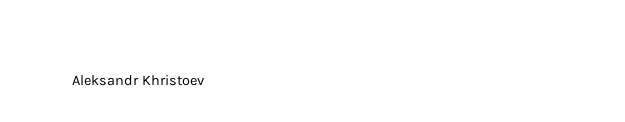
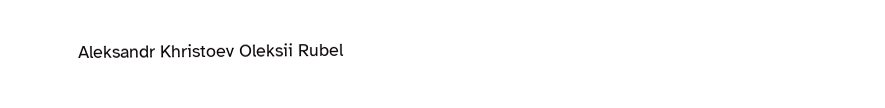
- Aleksandr Khristoev
+ Aleksandr Khristoev Oleksii Rubel

